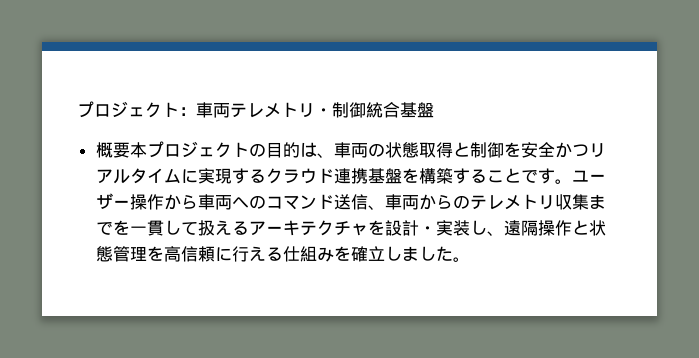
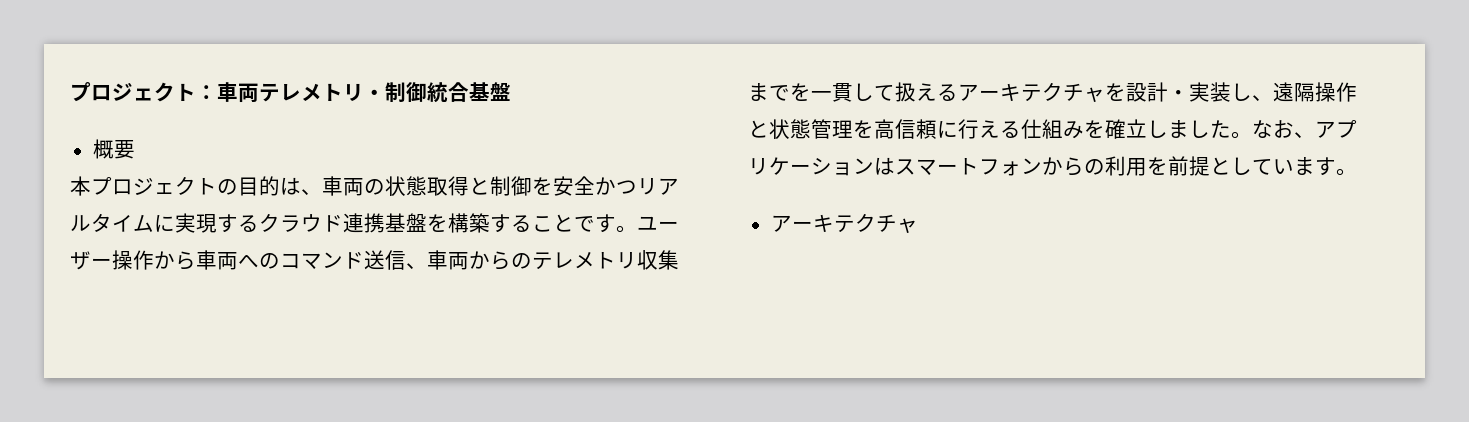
- 概要本プロジェクトの目的は、車両の状態取得と制御を安全かつリアルタイムに実現するクラウド連携基盤を構築することです。
+ 概要
+ 本プロジェクトの目的は、車両の状態取得と制御を安全かつリアルタイムに実現するクラウド連携基盤を構築することです。
+ なお、アプリケーションはスマートフォンからの利用を前提としています。
+ アーキテクチャ

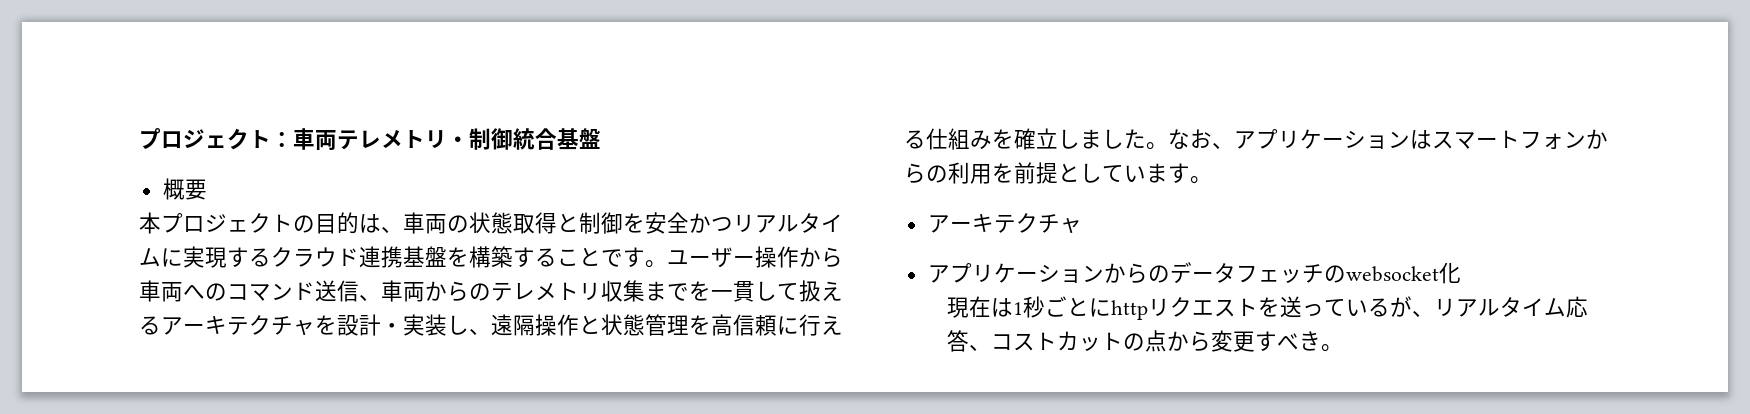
+ アプリケーションからのデータフェッチのwebsocket化
+ 現在は1秒ごとにhttpリクエストを送っているが、リアルタイム応答、コストカットの点から変更すべき。

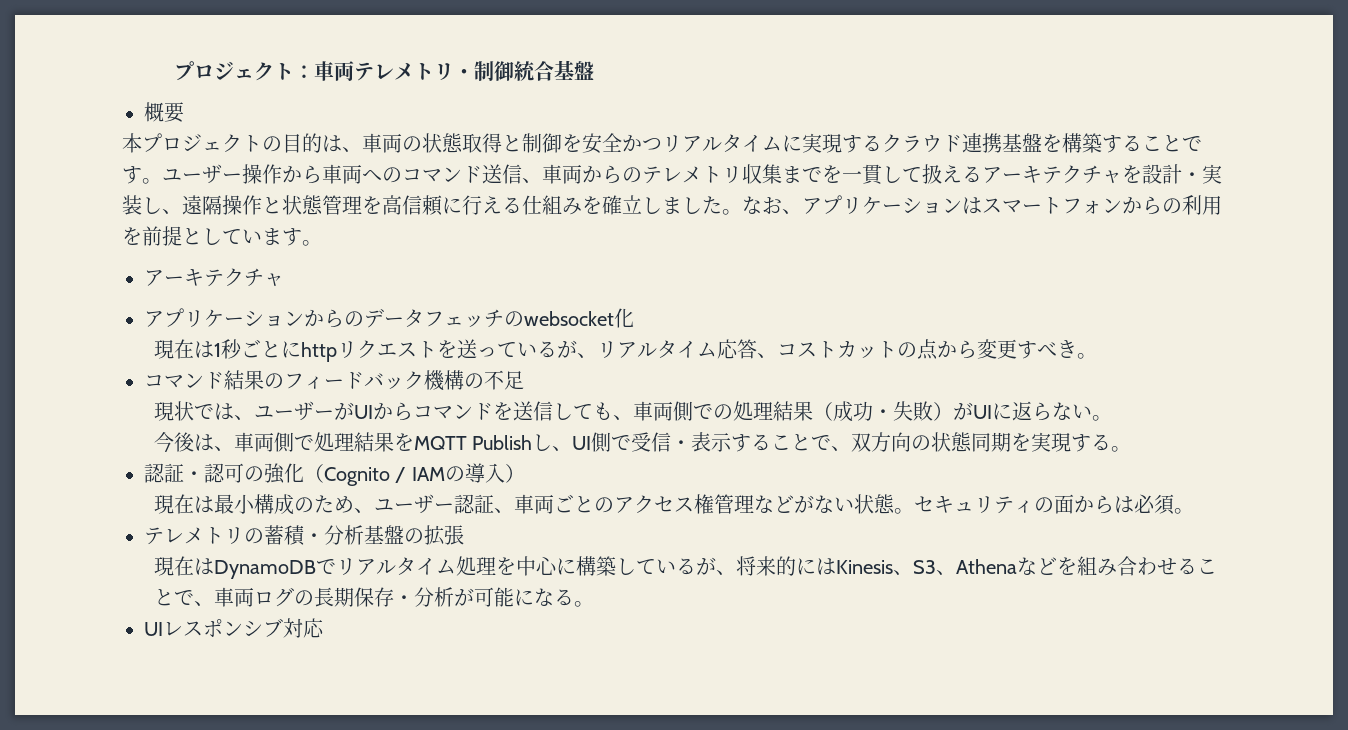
+ コマンド結果のフィードバック機構の不足
+ 現状では、ユーザーがUIからコマンドを送信しても、車両側での処理結果（成功・失敗）がUIに返らない。
+ 今後は、車両側で処理結果をMQTT Publishし、UI側で受信・表示することで、双方向の状態同期を実現する。
+ 認証・認可の強化（Cognito / IAMの導入）
+ 現在は最小構成のため、ユーザー認証、車両ごとのアクセス権管理などがない状態。セキュリティの面からは必須。
+ テレメトリの蓄積・分析基盤の拡張
+ 現在はDynamoDBでリアルタイム処理を中心に構築しているが、将来的にはKinesis、S3、Athenaなどを組み合わせることで、車両ログの長期保存・分析が可能になる。
+ UIレスポンシブ対応

